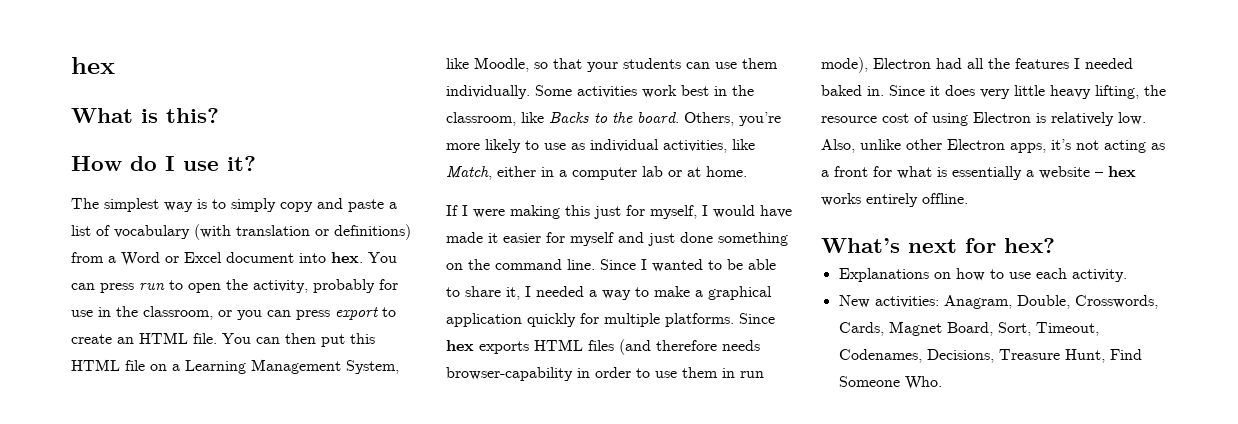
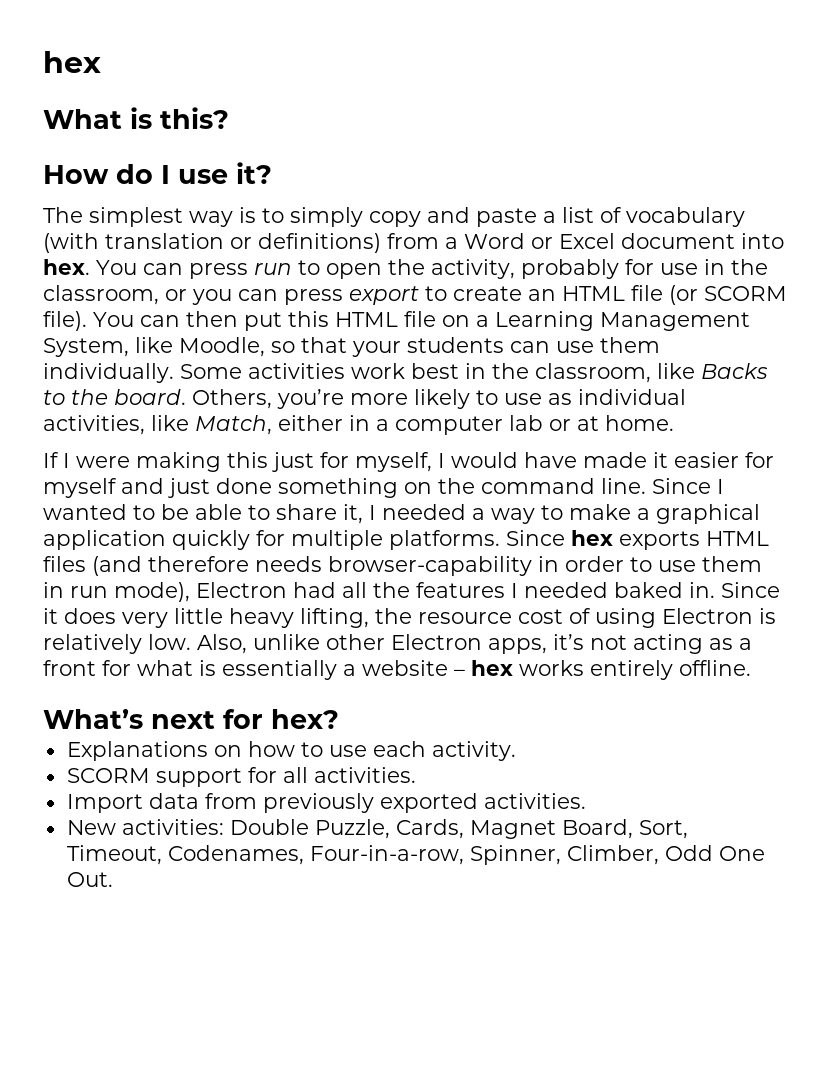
- You can press run to open the activity, probably for use in the classroom, or you can press export to create an HTML file.
+ You can press run to open the activity, probably for use in the classroom, or you can press export to create an HTML file (or SCORM file).
+ SCORM support for all activities.
+ Import data from previously exported activities.
- New activities: Anagram, Double, Crosswords, Cards, Magnet Board, Sort, Timeout, Codenames, Decisions, Treasure Hunt, Find Someone Who.
+ New activities: Double Puzzle, Cards, Magnet Board, Sort, Timeout, Codenames, Four-in-a-row, Spinner, Climber, Odd One Out.

